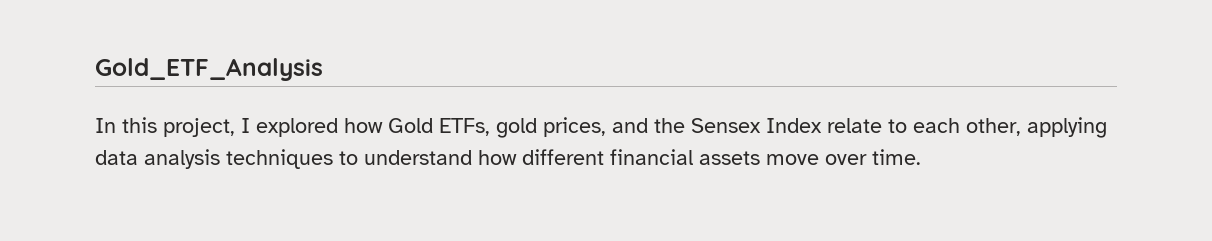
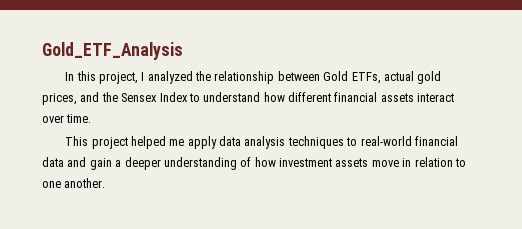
- In this project, I explored how Gold ETFs, gold prices, and the Sensex Index relate to each other, applying data analysis techniques to understand how different financial assets move over time.
+ In this project, I analyzed the relationship between Gold ETFs, actual gold prices, and the Sensex Index to understand how different financial assets interact over time.
+ This project helped me apply data analysis techniques to real-world financial data and gain a deeper understanding of how investment assets move in relation to one another.

